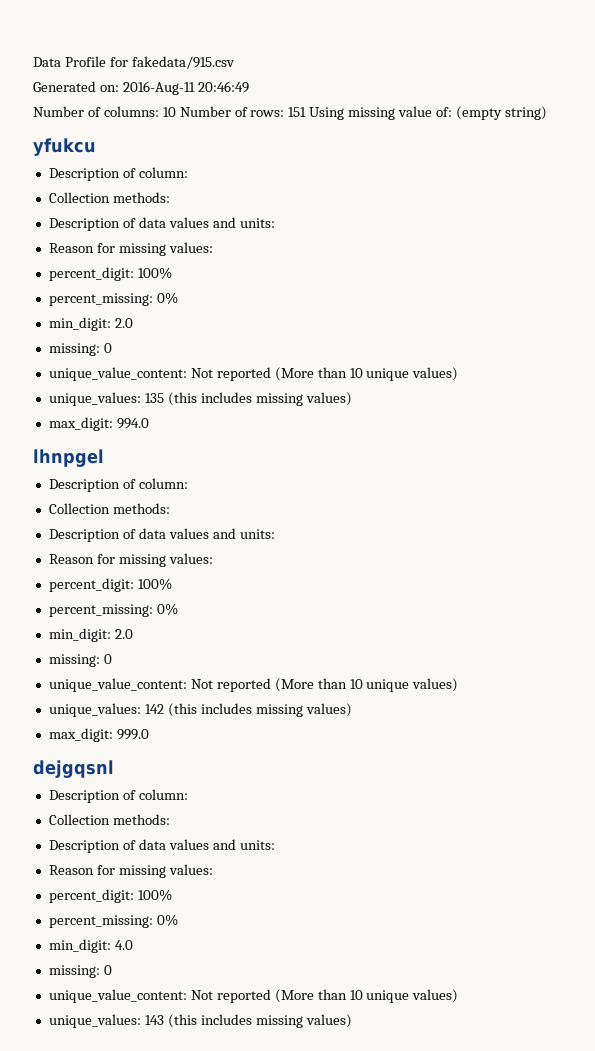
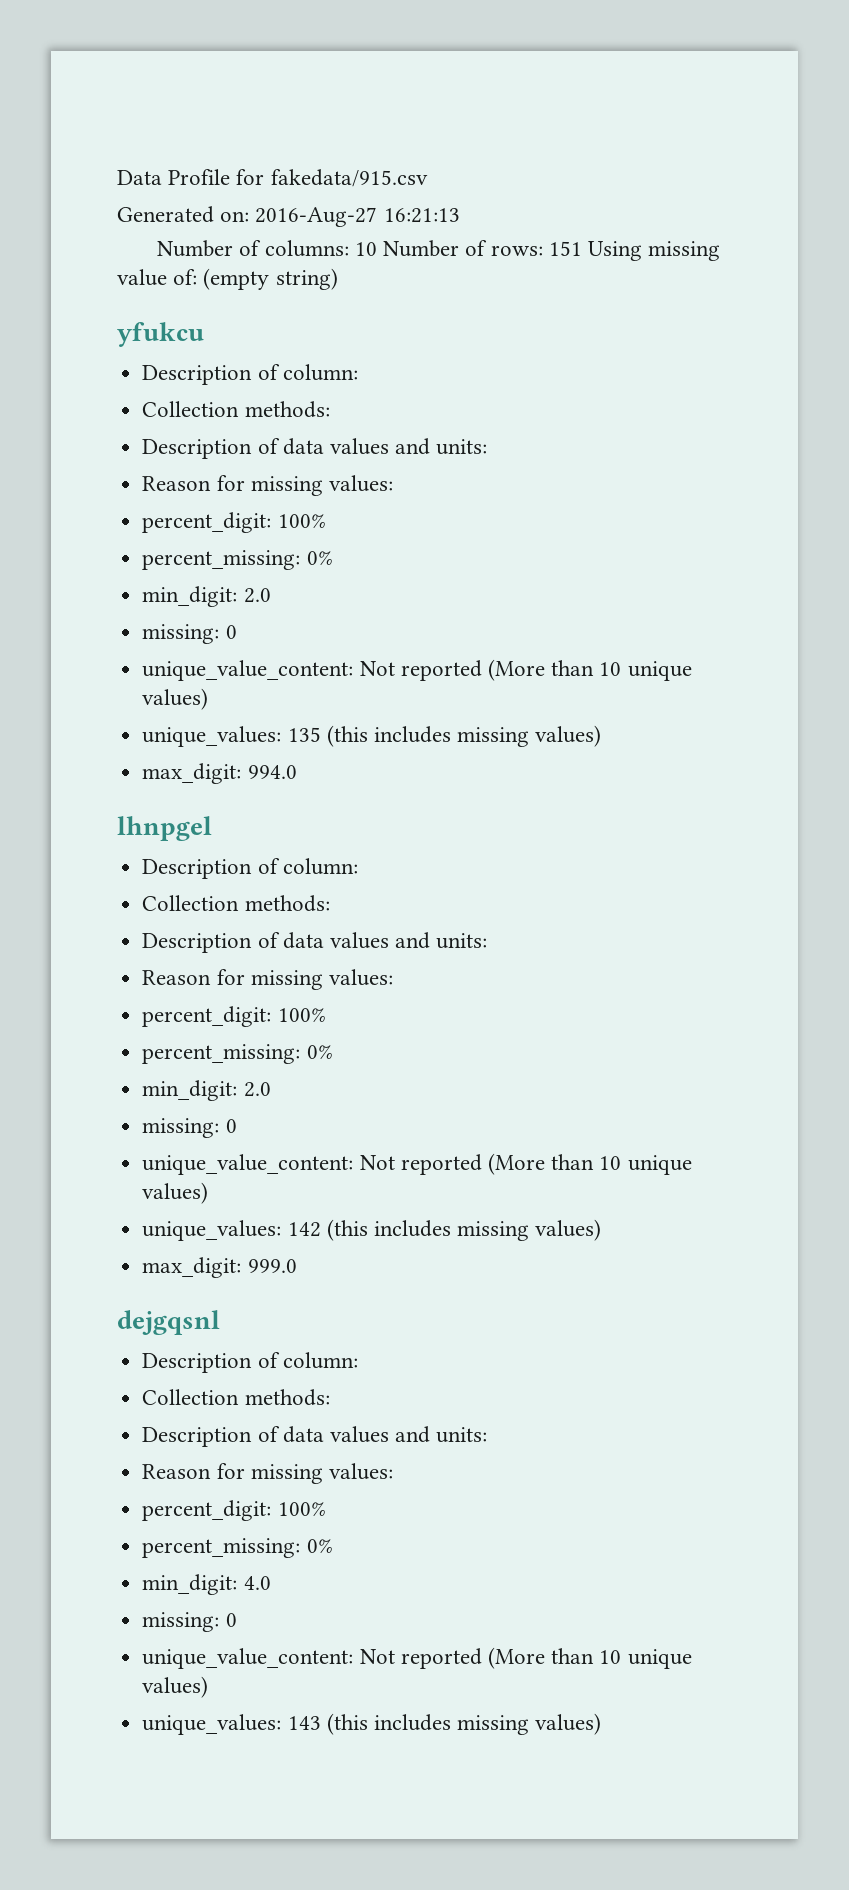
- Generated on: 2016-Aug-11 20:46:49
+ Generated on: 2016-Aug-27 16:21:13

